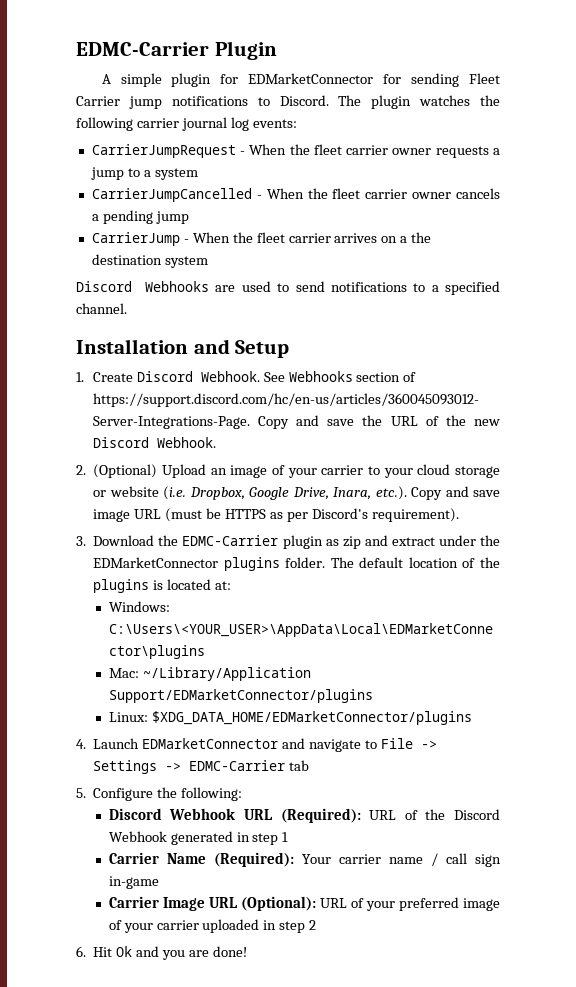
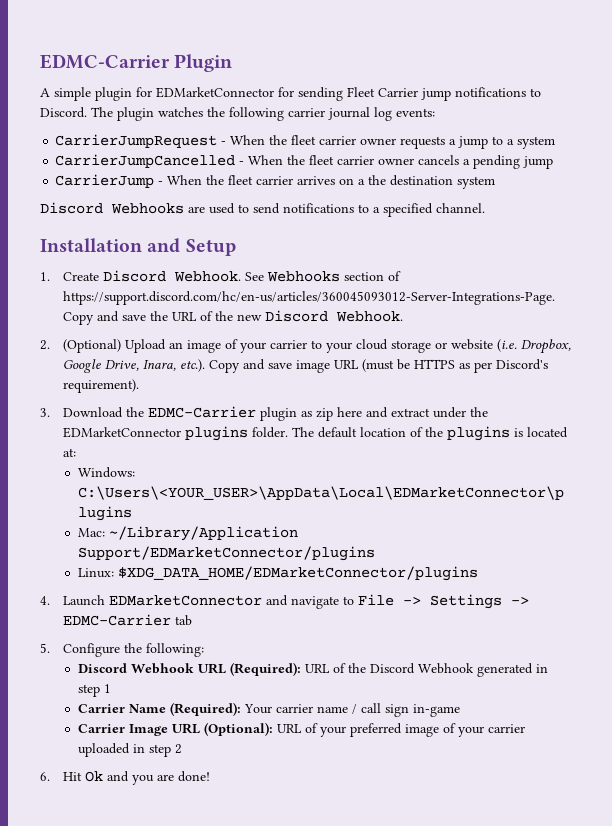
- 3. Download the EDMC-Carrier plugin as zip and extract under the EDMarketConnector plugins folder.
+ 3. Download the EDMC-Carrier plugin as zip here and extract under the EDMarketConnector plugins folder.

